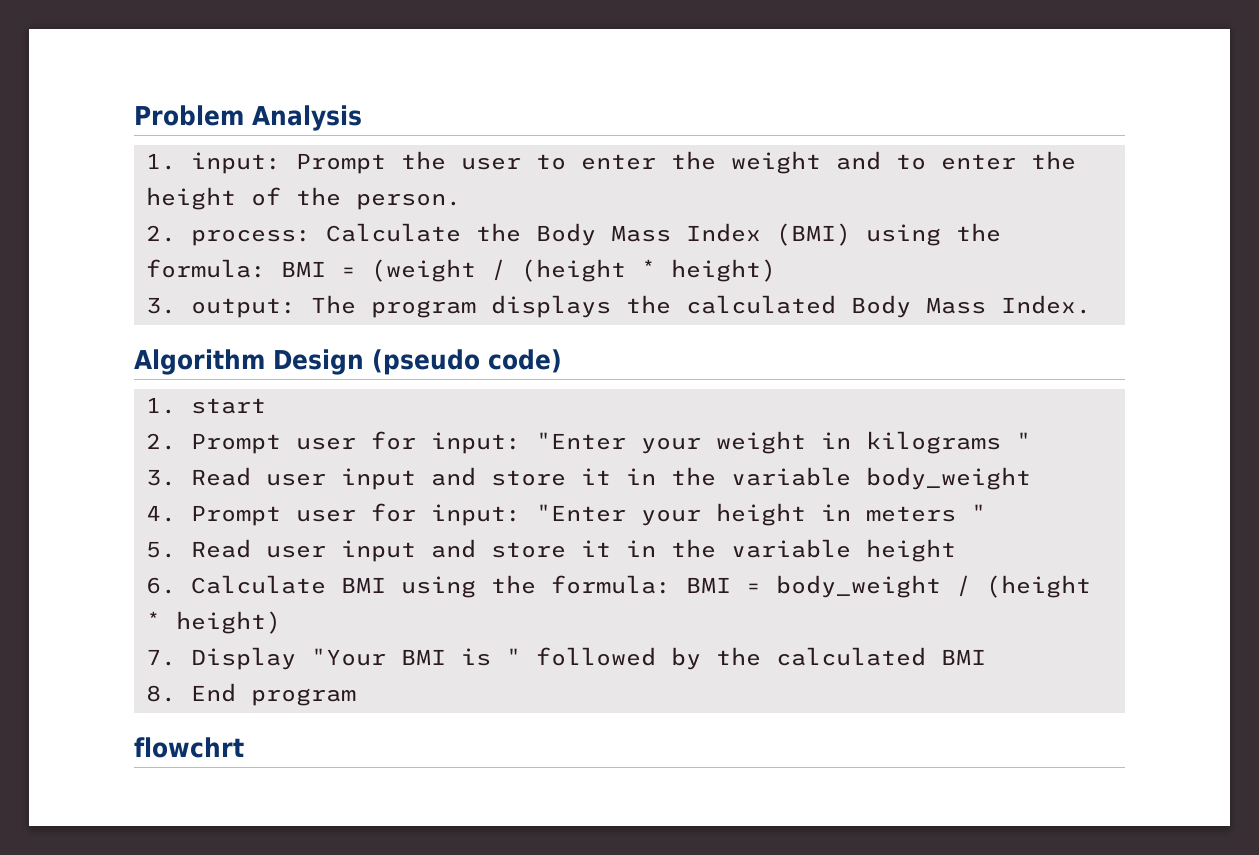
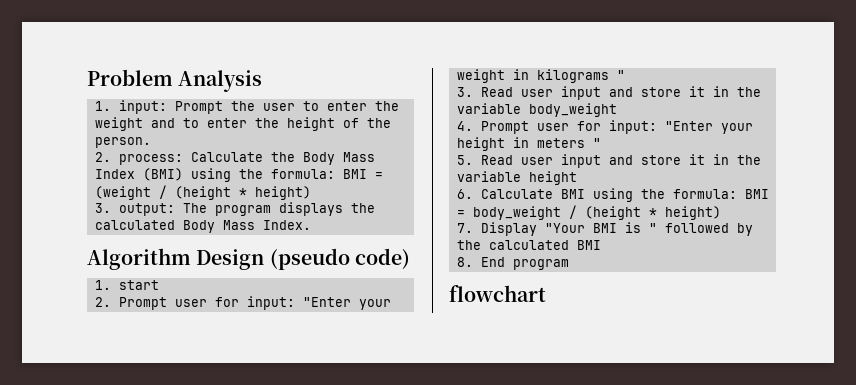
- flowchrt
+ flowchart

